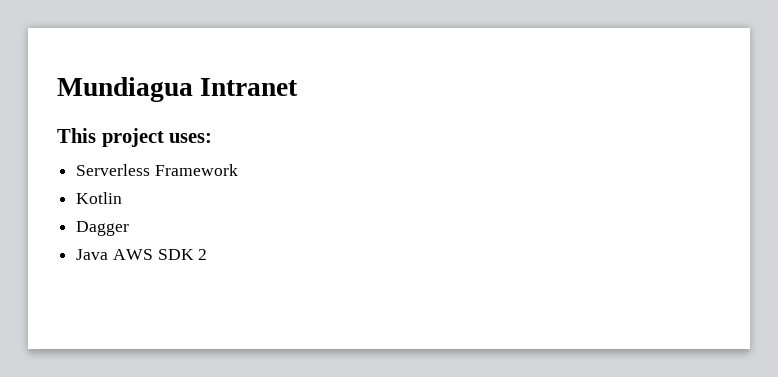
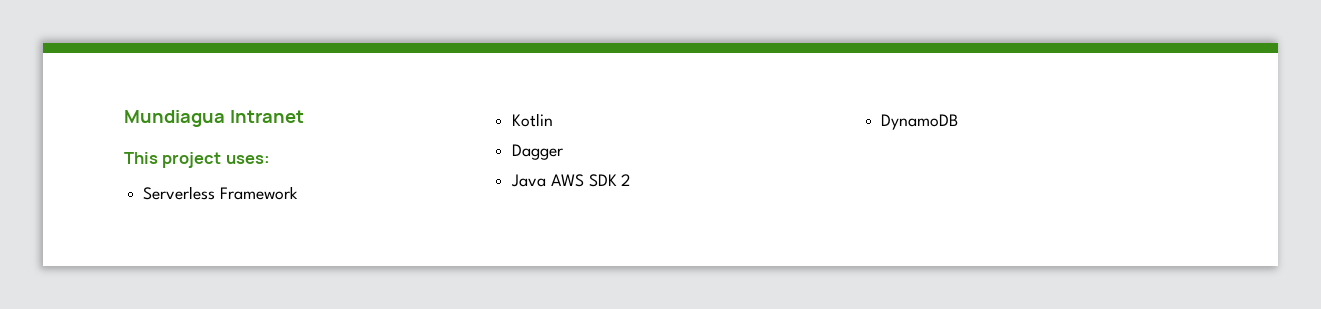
+ DynamoDB

